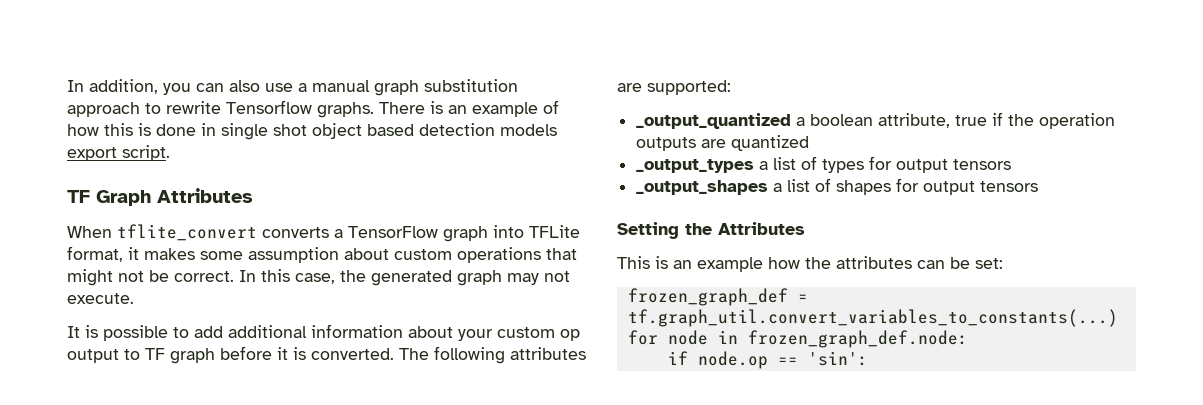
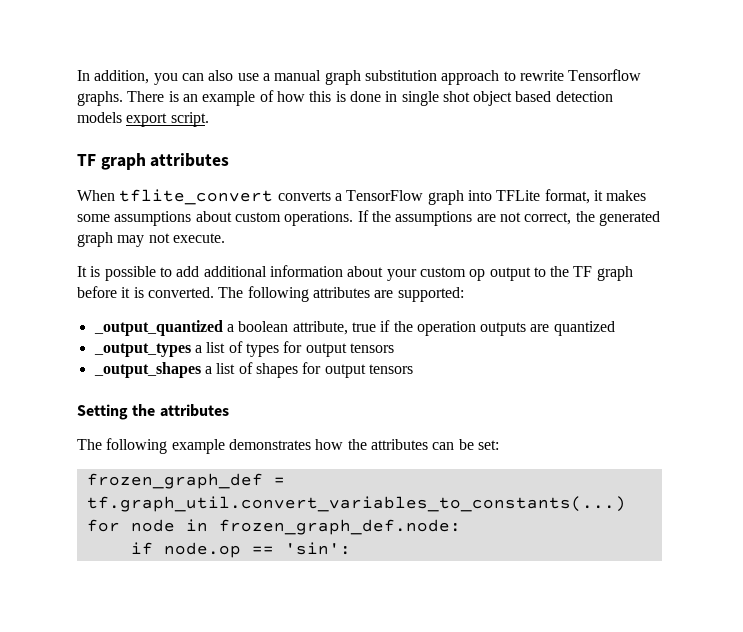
- TF Graph Attributes
+ TF graph attributes
- When tflite_convert converts a TensorFlow graph into TFLite format, it makes some assumption about custom operations that might not be correct. In this case, the generated graph may not execute.
+ When tflite_convert converts a TensorFlow graph into TFLite format, it makes some assumptions about custom operations. If the assumptions are not correct, the generated graph may not execute.
- It is possible to add additional information about your custom op output to TF graph before it is converted.
+ It is possible to add additional information about your custom op output to the TF graph before it is converted.
- Setting the Attributes
- This is an example how the attributes can be set:
+ Setting the attributes
+ The following example demonstrates how the attributes can be set:

